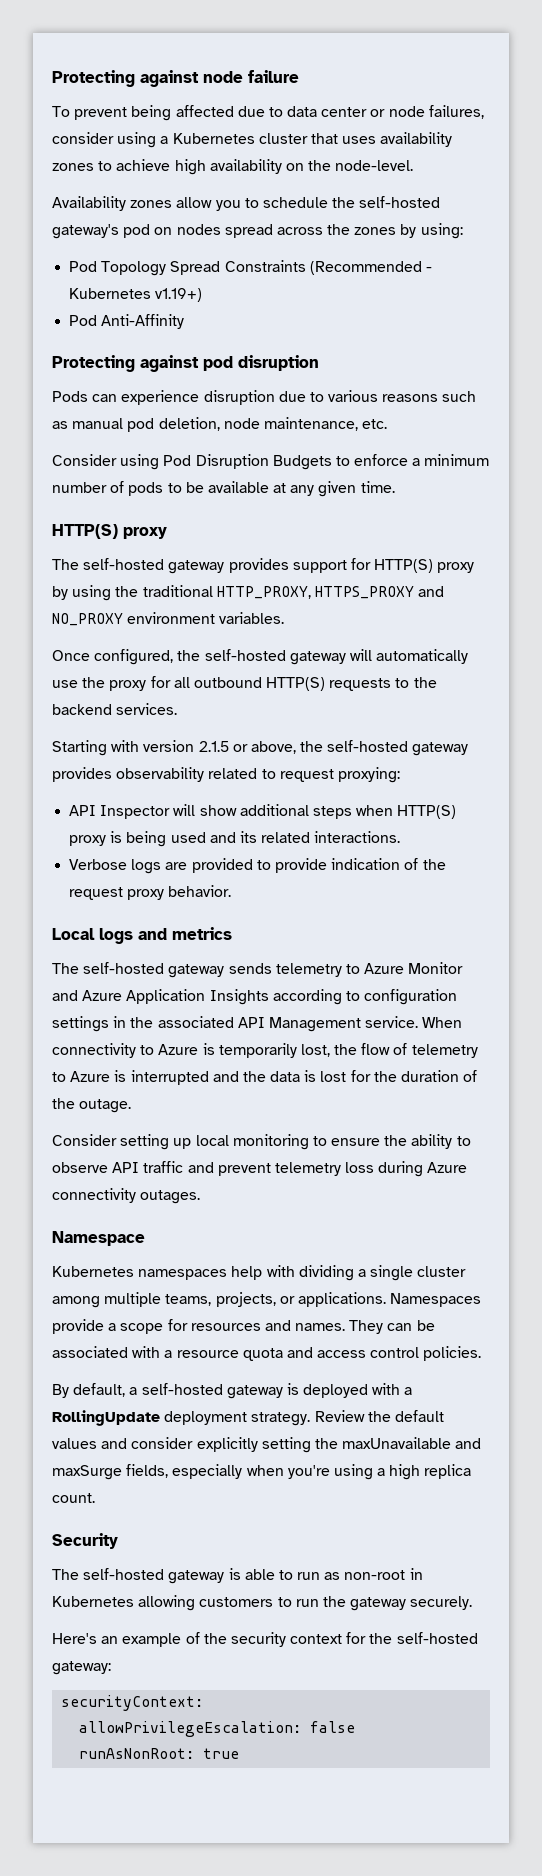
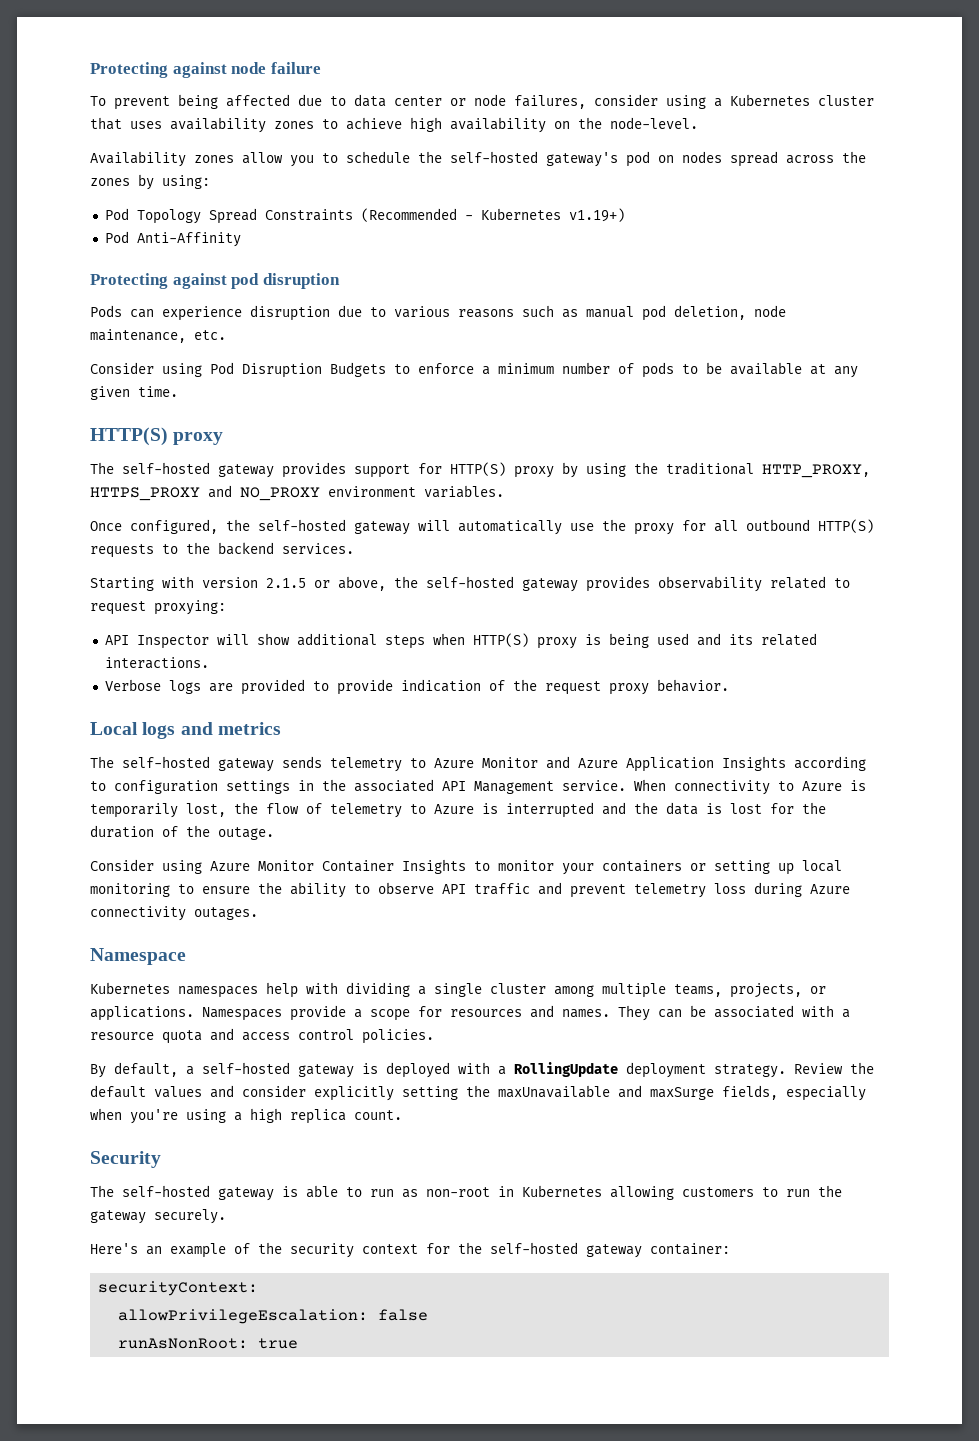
- Consider setting up local monitoring to ensure the ability to observe API traffic and prevent telemetry loss during Azure connectivity outages.
+ Consider using Azure Monitor Container Insights to monitor your containers or setting up local monitoring to ensure the ability to observe API traffic and prevent telemetry loss during Azure connectivity outages.
- Here's an example of the security context for the self-hosted gateway:
+ Here's an example of the security context for the self-hosted gateway container:

